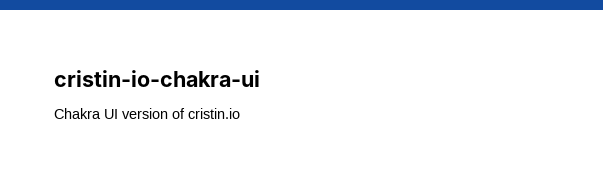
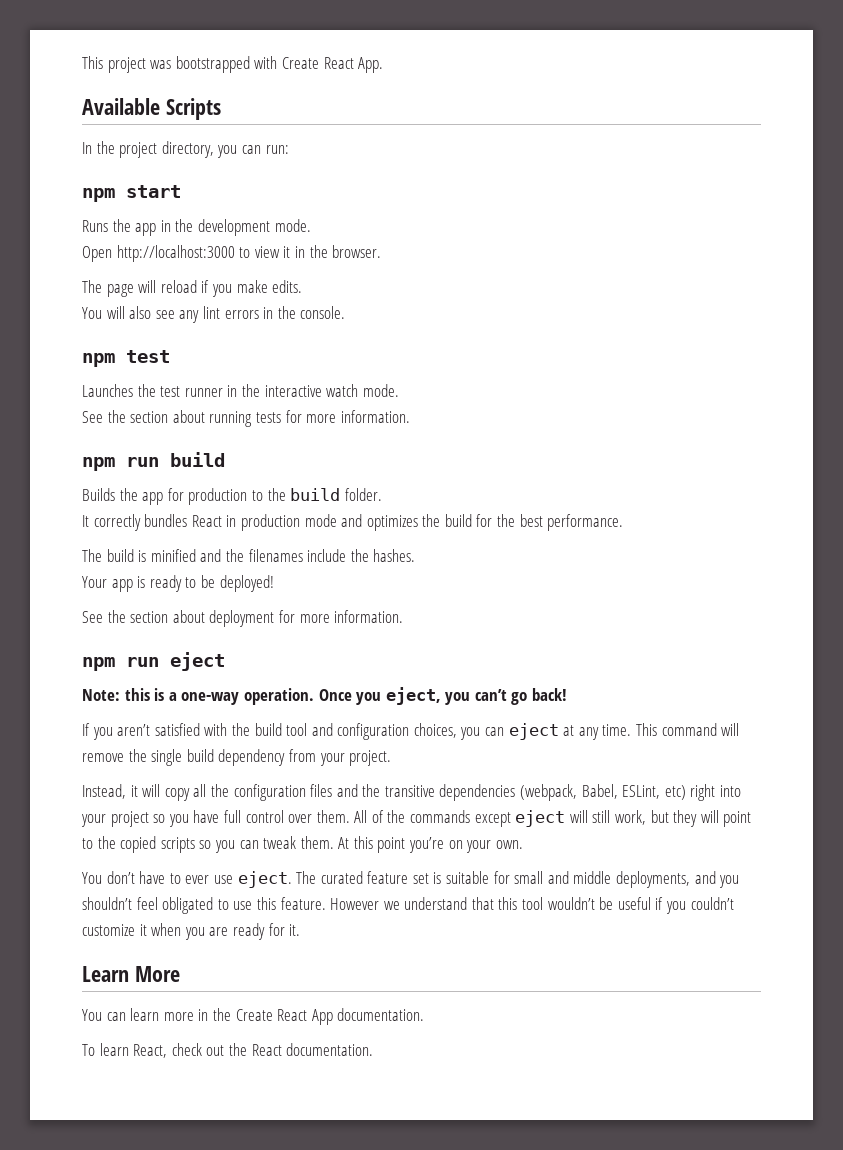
- cristin-io-chakra-ui
- Chakra UI version of cristin.io
+ This project was bootstrapped with Create React App.
+ Available Scripts
+ In the project directory, you can run:
+ npm start
+ Runs the app in the development mode.
+ Open http://localhost:3000 to view it in the browser.
+ The page will reload if you make edits.
+ You will also see any lint errors in the console.
+ npm test
+ Launches the test runner in the interactive watch mode.
+ See the section about running tests for more information.
+ npm run build
+ Builds the app for production to the build folder.
+ It correctly bundles React in production mode and optimizes the build for the best performance.
+ The build is minified and the filenames include the hashes.
+ Your app is ready to be deployed!
+ See the section about deployment for more information.
+ npm run eject
+ Note: this is a one-way operation. Once you eject, you can’t go back!
+ If you aren’t satisfied with the build tool and configuration choices, you can eject at any time. This command will remove the single build dependency from your project.
+ Instead, it will copy all the configuration files and the transitive dependencies (webpack, Babel, ESLint, etc) right into your project so you have full control over them. All of the commands except eject will still work, but they will point to the copied scripts so you can tweak them. At this point you’re on your own.
+ You don’t have to ever use eject. The curated feature set is suitable for small and middle deployments, and you shouldn’t feel obligated to use this feature. However we understand that this tool wouldn’t be useful if you couldn’t customize it when you are ready for it.
+ Learn More
+ You can learn more in the Create React App documentation.
+ To learn React, check out the React documentation.

